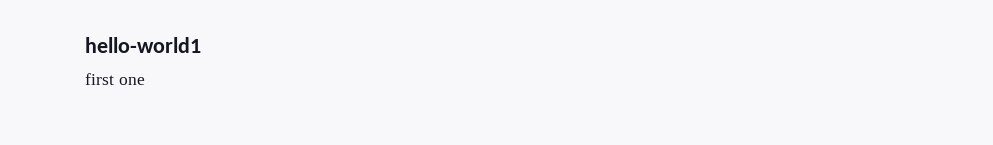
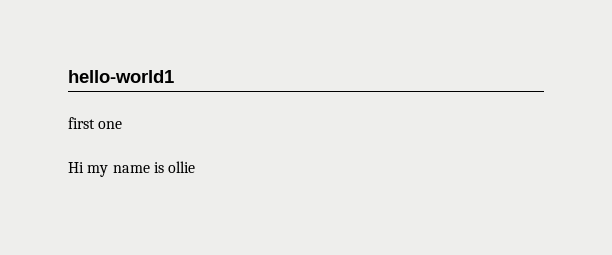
+ Hi my name is ollie

